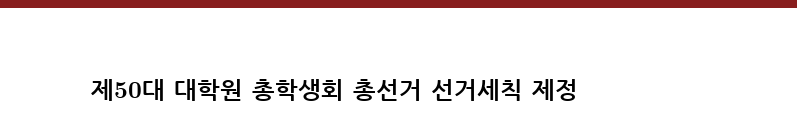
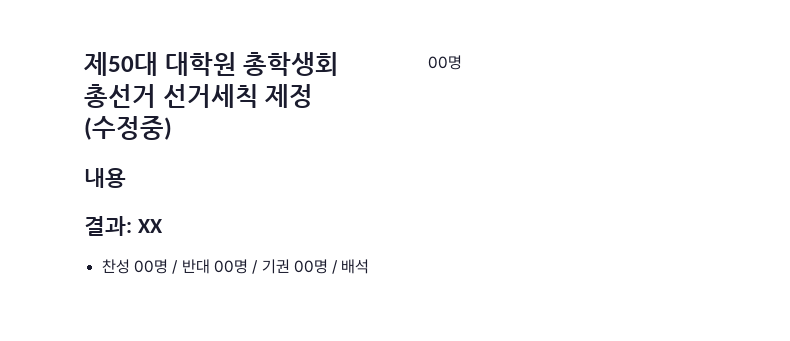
- 제50대 대학원 총학생회 총선거 선거세칙 제정
+ 제50대 대학원 총학생회 총선거 선거세칙 제정 (수정중)
+ 내용
+ 결과: XX
+ 찬성 00명 / 반대 00명 / 기권 00명 / 배석 00명

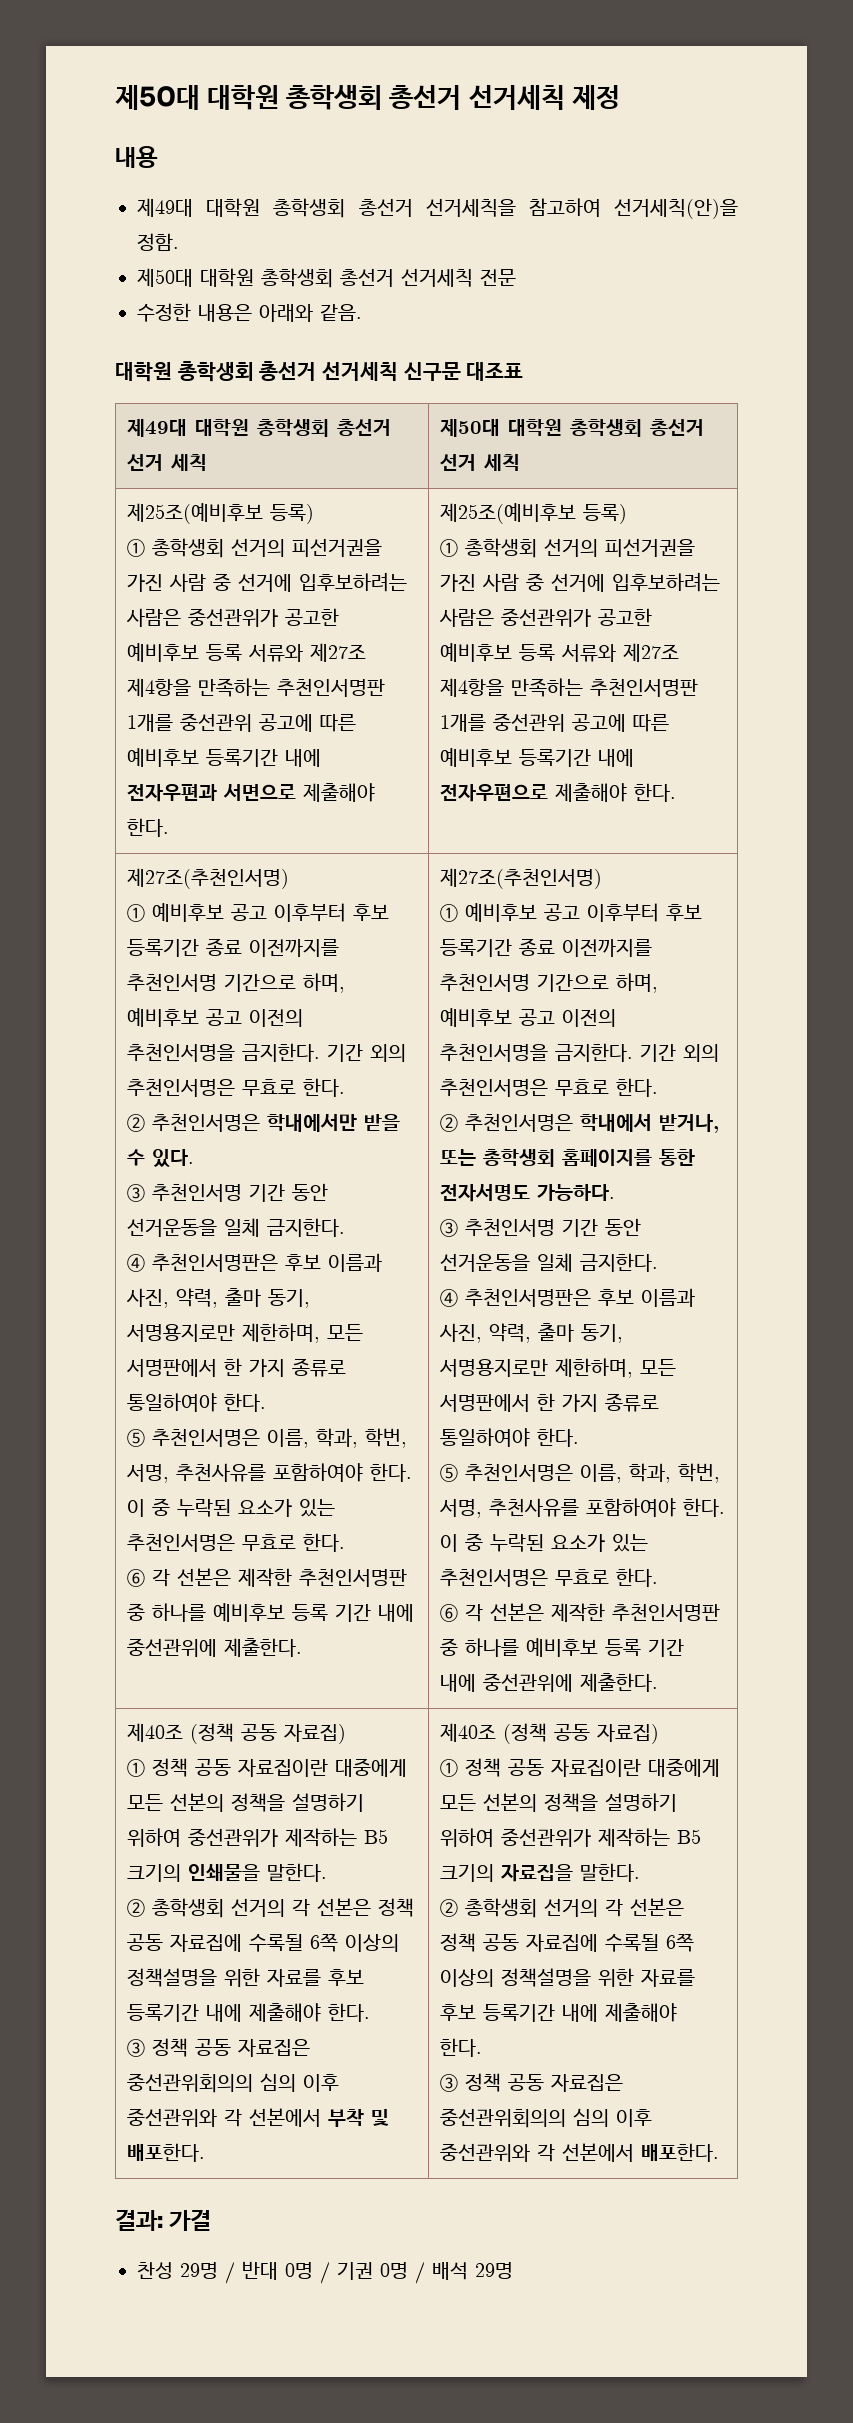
- 제50대 대학원 총학생회 총선거 선거세칙 제정 (수정중)
+ 제50대 대학원 총학생회 총선거 선거세칙 제정
+ 제49대 대학원 총학생회 총선거 선거세칙을 참고하여 선거세칙(안)을 정함.
+ 제50대 대학원 총학생회 총선거 선거세칙 전문
+ 수정한 내용은 아래와 같음.
+ 대학원 총학생회 총선거 선거세칙 신구문 대조표
+ 제49대 대학원 총학생회 총선거 선거 세칙 | 제50대 대학원 총학생회 총선거 선거 세칙
+ 제25조(예비후보 등록)
+ ① 총학생회 선거의 피선거권을 가진 사람 중 선거에 입후보하려는 사람은 중선관위가 공고한 예비후보 등록 서류와 제27조 제4항을 만족하는 추천인서명판 1개를 중선관위 공고에 따른 예비후보 등록기간 내에 전자우편과 서면으로 제출해야 한다. | 제25조(예비후보 등록)
+ ① 총학생회 선거의 피선거권을 가진 사람 중 선거에 입후보하려는 사람은 중선관위가 공고한 예비후보 등록 서류와 제27조 제4항을 만족하는 추천인서명판 1개를 중선관위 공고에 따른 예비후보 등록기간 내에 전자우편으로 제출해야 한다.
+ 제27조(추천인서명)
+ ① 예비후보 공고 이후부터 후보 등록기간 종료 이전까지를 추천인서명 기간으로 하며, 예비후보 공고 이전의 추천인서명을 금지한다. 기간 외의 추천인서명은 무효로 한다.
+ ② 추천인서명은 학내에서만 받을 수 있다.
+ ③ 추천인서명 기간 동안 선거운동을 일체 금지한다.
+ ④ 추천인서명판은 후보 이름과 사진, 약력, 출마 동기, 서명용지로만 제한하며, 모든 서명판에서 한 가지 종류로 통일하여야 한다.
+ ⑤ 추천인서명은 이름, 학과, 학번, 서명, 추천사유를 포함하여야 한다. 이 중 누락된 요소가 있는 추천인서명은 무효로 한다.
+ ⑥ 각 선본은 제작한 추천인서명판 중 하나를 예비후보 등록 기간 내에 중선관위에 제출한다. | 제27조(추천인서명)
+ ① 예비후보 공고 이후부터 후보 등록기간 종료 이전까지를 추천인서명 기간으로 하며, 예비후보 공고 이전의 추천인서명을 금지한다. 기간 외의 추천인서명은 무효로 한다.
+ ② 추천인서명은 학내에서 받거나, 또는 총학생회 홈페이지를 통한 전자서명도 가능하다.
+ ③ 추천인서명 기간 동안 선거운동을 일체 금지한다.
+ ④ 추천인서명판은 후보 이름과 사진, 약력, 출마 동기, 서명용지로만 제한하며, 모든 서명판에서 한 가지 종류로 통일하여야 한다.
+ ⑤ 추천인서명은 이름, 학과, 학번, 서명, 추천사유를 포함하여야 한다. 이 중 누락된 요소가 있는 추천인서명은 무효로 한다.
+ ⑥ 각 선본은 제작한 추천인서명판 중 하나를 예비후보 등록 기간 내에 중선관위에 제출한다.
+ 제40조 (정책 공동 자료집)
+ ① 정책 공동 자료집이란 대중에게 모든 선본의 정책을 설명하기 위하여 중선관위가 제작하는 B5 크기의 인쇄물을 말한다.
+ ② 총학생회 선거의 각 선본은 정책 공동 자료집에 수록될 6쪽 이상의 정책설명을 위한 자료를 후보 등록기간 내에 제출해야 한다.
+ ③ 정책 공동 자료집은 중선관위회의의 심의 이후 중선관위와 각 선본에서 부착 및 배포한다. | 제40조 (정책 공동 자료집)
+ ① 정책 공동 자료집이란 대중에게 모든 선본의 정책을 설명하기 위하여 중선관위가 제작하는 B5 크기의 자료집을 말한다.
+ ② 총학생회 선거의 각 선본은 정책 공동 자료집에 수록될 6쪽 이상의 정책설명을 위한 자료를 후보 등록기간 내에 제출해야 한다.
+ ③ 정책 공동 자료집은 중선관위회의의 심의 이후 중선관위와 각 선본에서 배포한다.
- 결과: XX
+ 결과: 가결
- 찬성 00명 / 반대 00명 / 기권 00명 / 배석 00명
+ 찬성 29명 / 반대 0명 / 기권 0명 / 배석 29명

